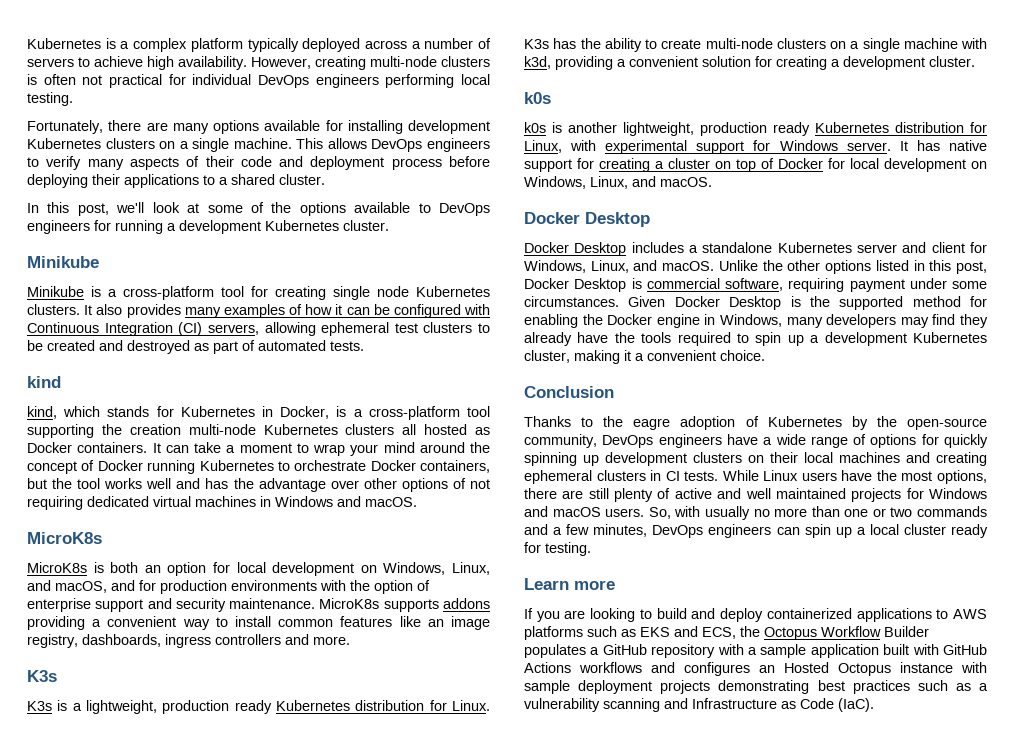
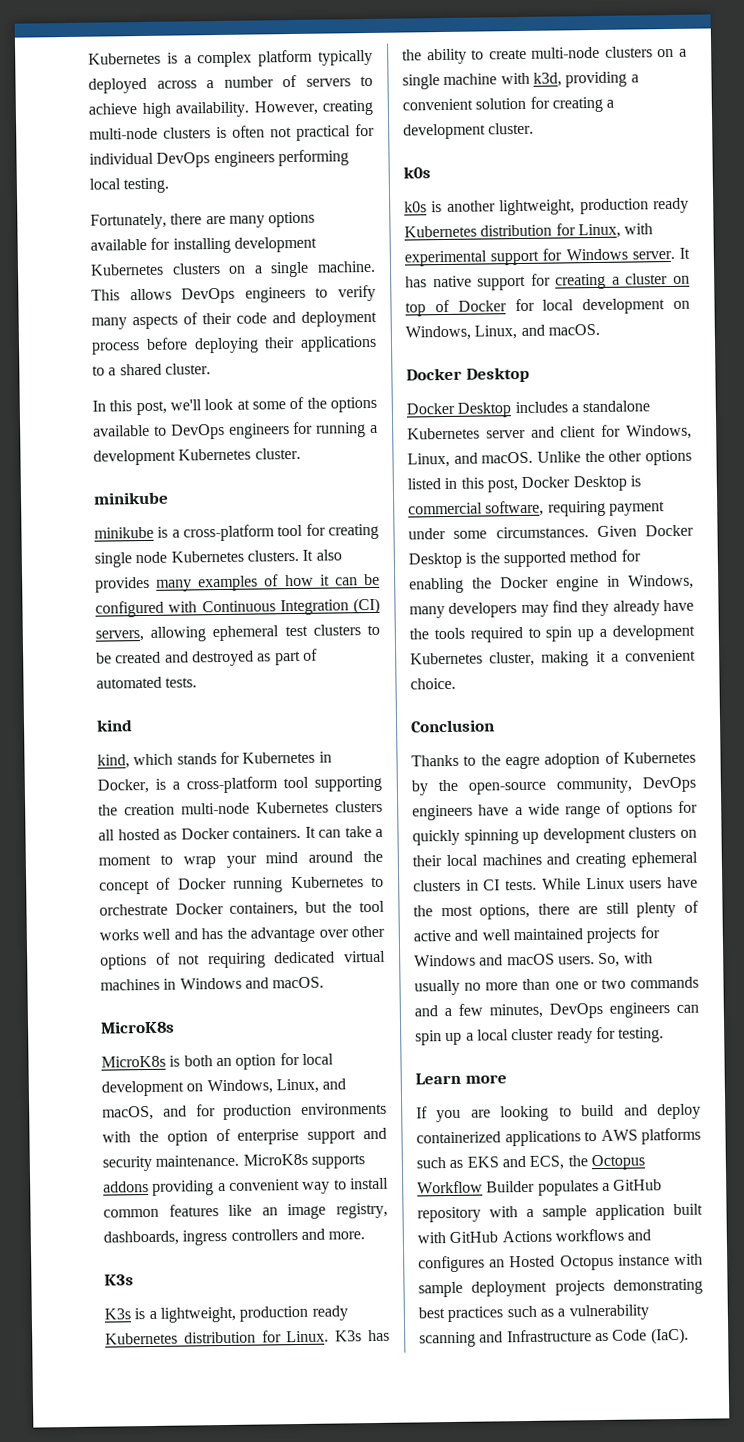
  In this post, we'll look at some of the options available to DevOps engineers for running a development Kubernetes cluster.
- Minikube
- Minikube is a cross-platform tool for creating single node Kubernetes clusters.
+ minikube
+ minikube is a cross-platform tool for creating single node Kubernetes clusters.

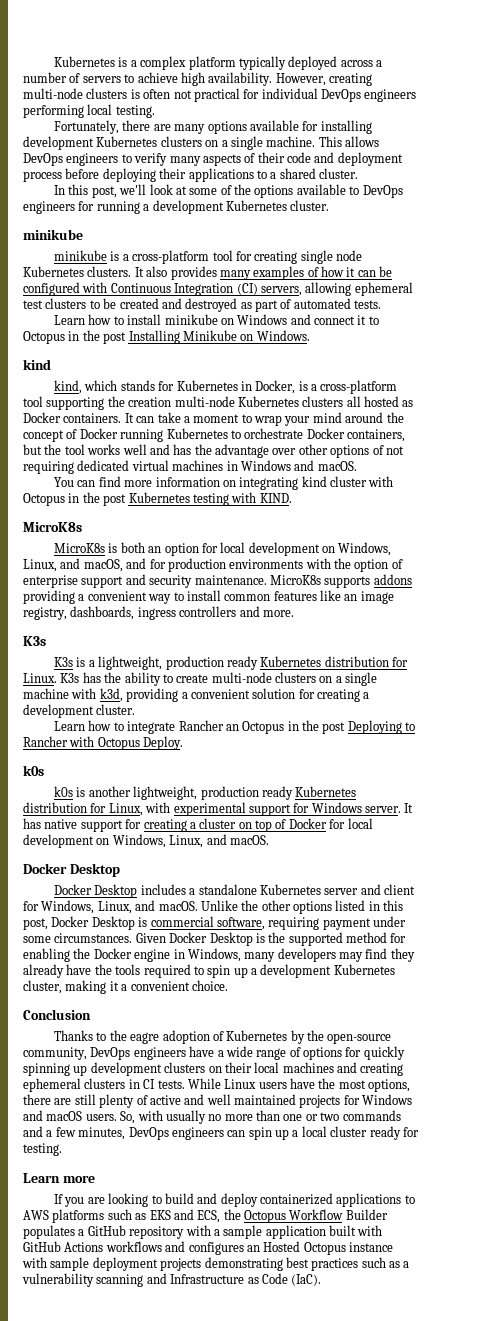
+ Learn how to install minikube on Windows and connect it to Octopus in the post Installing Minikube on Windows.
+ You can find more information on integrating kind cluster with Octopus in the post Kubernetes testing with KIND.
+ Learn how to integrate Rancher an Octopus in the post Deploying to Rancher with Octopus Deploy.

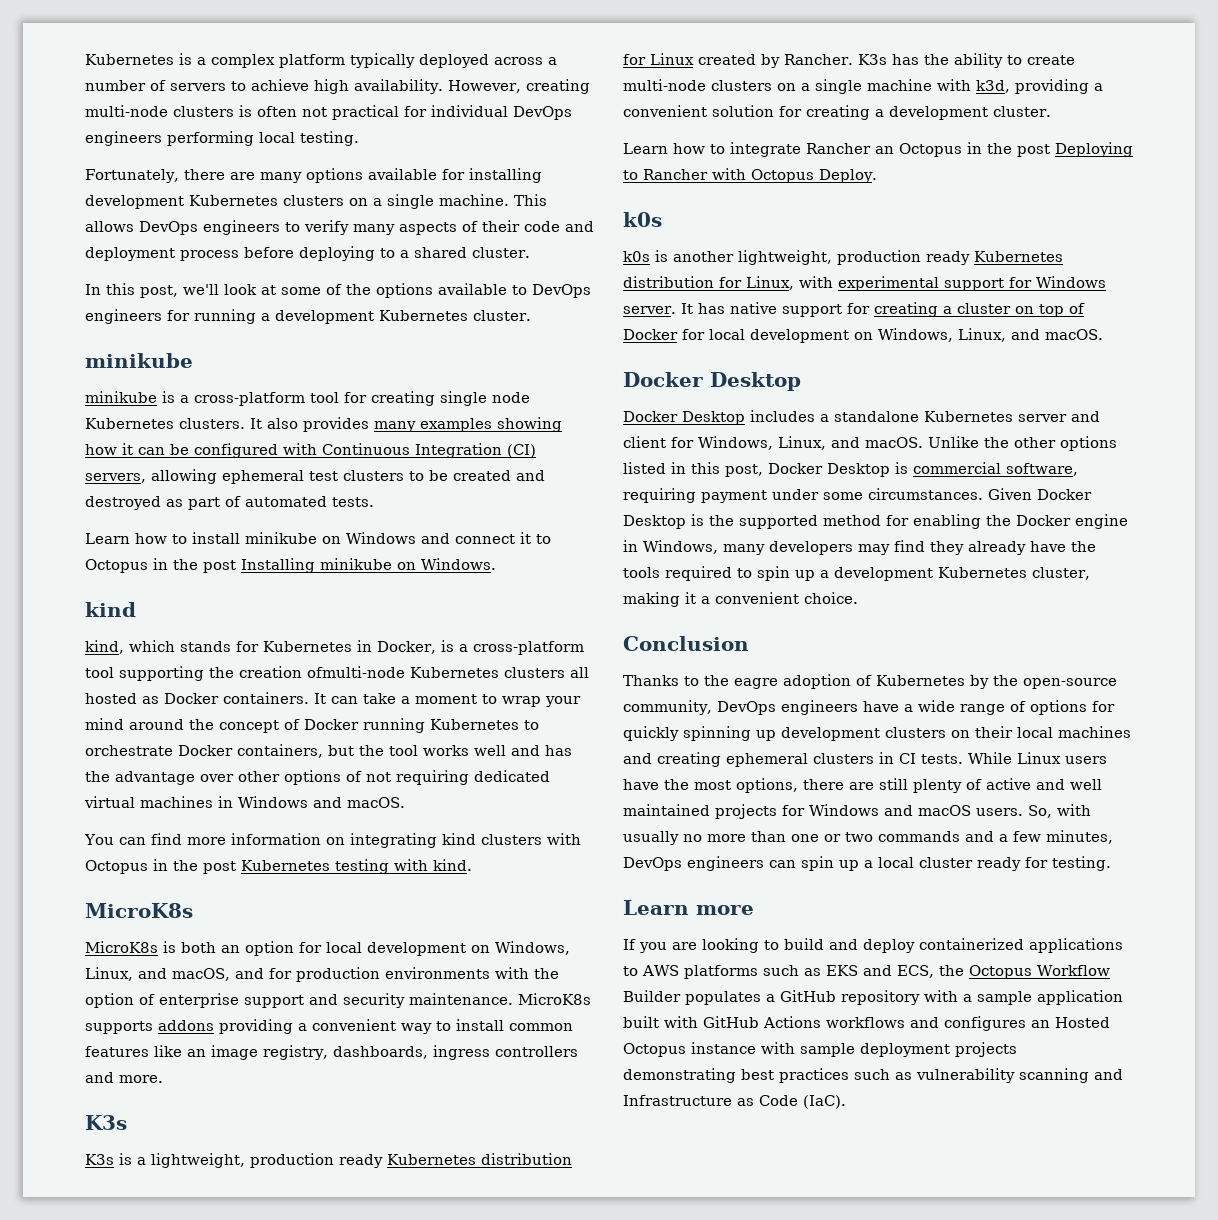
- This allows DevOps engineers to verify many aspects of their code and deployment process before deploying their applications to a shared cluster.
+ This allows DevOps engineers to verify many aspects of their code and deployment process before deploying to a shared cluster.
- It also provides many examples of how it can be configured with Continuous Integration (CI) servers, allowing ephemeral test clusters to be created and destroyed as part of automated tests.
+ It also provides many examples showing how it can be configured with Continuous Integration (CI) servers, allowing ephemeral test clusters to be created and destroyed as part of automated tests.
- Learn how to install minikube on Windows and connect it to Octopus in the post Installing Minikube on Windows.
+ Learn how to install minikube on Windows and connect it to Octopus in the post Installing minikube on Windows.
- kind, which stands for Kubernetes in Docker, is a cross-platform tool supporting the creation multi-node Kubernetes clusters all hosted as Docker containers.
+ kind, which stands for Kubernetes in Docker, is a cross-platform tool supporting the creation ofmulti-node Kubernetes clusters all hosted as Docker containers.
- You can find more information on integrating kind cluster with Octopus in the post Kubernetes testing with KIND.
+ You can find more information on integrating kind clusters with Octopus in the post Kubernetes testing with kind.
- K3s is a lightweight, production ready Kubernetes distribution for Linux.
+ K3s is a lightweight, production ready Kubernetes distribution for Linux created by Rancher.
- If you are looking to build and deploy containerized applications to AWS platforms such as EKS and ECS, the Octopus Workflow Builder populates a GitHub repository with a sample application built with GitHub Actions workflows and configures an Hosted Octopus instance with sample deployment projects demonstrating best practices such as a vulnerability scanning and Infrastructure as Code (IaC).
+ If you are looking to build and deploy containerized applications to AWS platforms such as EKS and ECS, the Octopus Workflow Builder populates a GitHub repository with a sample application built with GitHub Actions workflows and configures an Hosted Octopus instance with sample deployment projects demonstrating best practices such as vulnerability scanning and Infrastructure as Code (IaC).

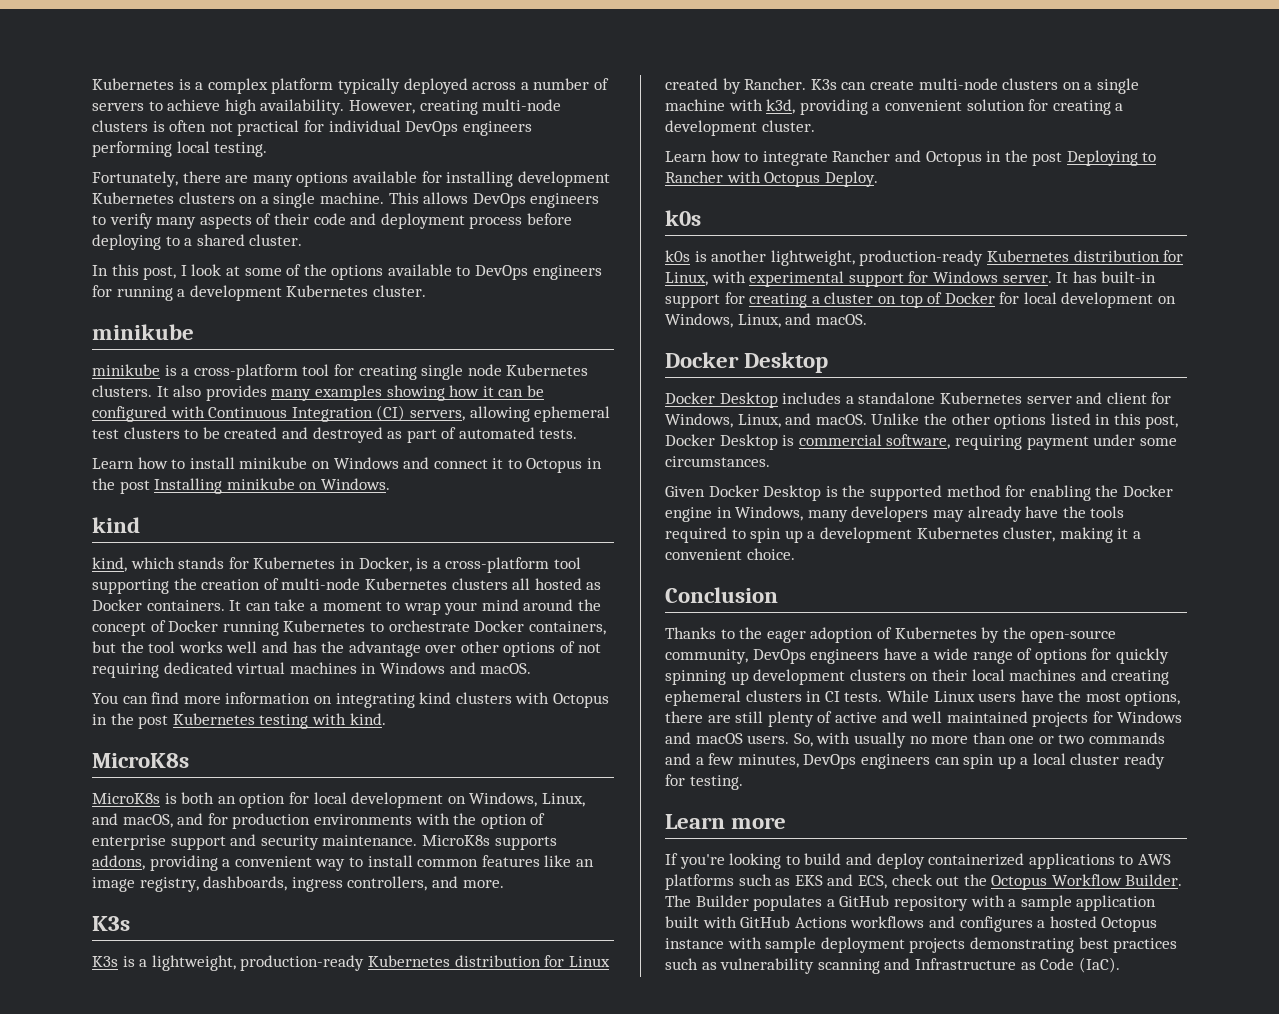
- In this post, we'll look at some of the options available to DevOps engineers for running a development Kubernetes cluster.
+ In this post, I look at some of the options available to DevOps engineers for running a development Kubernetes cluster.
- kind, which stands for Kubernetes in Docker, is a cross-platform tool supporting the creation ofmulti-node Kubernetes clusters all hosted as Docker containers.
+ kind, which stands for Kubernetes in Docker, is a cross-platform tool supporting the creation of multi-node Kubernetes clusters all hosted as Docker containers.
- MicroK8s supports addons providing a convenient way to install common features like an image registry, dashboards, ingress controllers and more.
+ MicroK8s supports addons, providing a convenient way to install common features like an image registry, dashboards, ingress controllers, and more.
- K3s is a lightweight, production ready Kubernetes distribution for Linux created by Rancher.
+ K3s is a lightweight, production-ready Kubernetes distribution for Linux created by Rancher.
- K3s has the ability to create multi-node clusters on a single machine with k3d, providing a convenient solution for creating a development cluster.
+ K3s can create multi-node clusters on a single machine with k3d, providing a convenient solution for creating a development cluster.
- Learn how to integrate Rancher an Octopus in the post Deploying to Rancher with Octopus Deploy.
+ Learn how to integrate Rancher and Octopus in the post Deploying to Rancher with Octopus Deploy.
- k0s is another lightweight, production ready Kubernetes distribution for Linux, with experimental support for Windows server.
+ k0s is another lightweight, production-ready Kubernetes distribution for Linux, with experimental support for Windows server.
- It has native support for creating a cluster on top of Docker for local development on Windows, Linux, and macOS.
+ It has built-in support for creating a cluster on top of Docker for local development on Windows, Linux, and macOS.
- Unlike the other options listed in this post, Docker Desktop is commercial software, requiring payment under some circumstances. Given Docker Desktop is the supported method for enabling the Docker engine in Windows, many developers may find they already have the tools required to spin up a development Kubernetes cluster, making it a convenient choice.
+ Unlike the other options listed in this post, Docker Desktop is commercial software, requiring payment under some circumstances.
+ Given Docker Desktop is the supported method for enabling the Docker engine in Windows, many developers may already have the tools required to spin up a development Kubernetes cluster, making it a convenient choice.
- Thanks to the eagre adoption of Kubernetes by the open-source community, DevOps engineers have a wide range of options for quickly spinning up development clusters on their local machines and creating ephemeral clusters in CI tests.
+ Thanks to the eager adoption of Kubernetes by the open-source community, DevOps engineers have a wide range of options for quickly spinning up development clusters on their local machines and creating ephemeral clusters in CI tests.
- If you are looking to build and deploy containerized applications to AWS platforms such as EKS and ECS, the Octopus Workflow Builder populates a GitHub repository with a sample application built with GitHub Actions workflows and configures an Hosted Octopus instance with sample deployment projects demonstrating best practices such as vulnerability scanning and Infrastructure as Code (IaC).
+ If you're looking to build and deploy containerized applications to AWS platforms such as EKS and ECS, check out the Octopus Workflow Builder. The Builder populates a GitHub repository with a sample application built with GitHub Actions workflows and configures a hosted Octopus instance with sample deployment projects demonstrating best practices such as vulnerability scanning and Infrastructure as Code (IaC).

